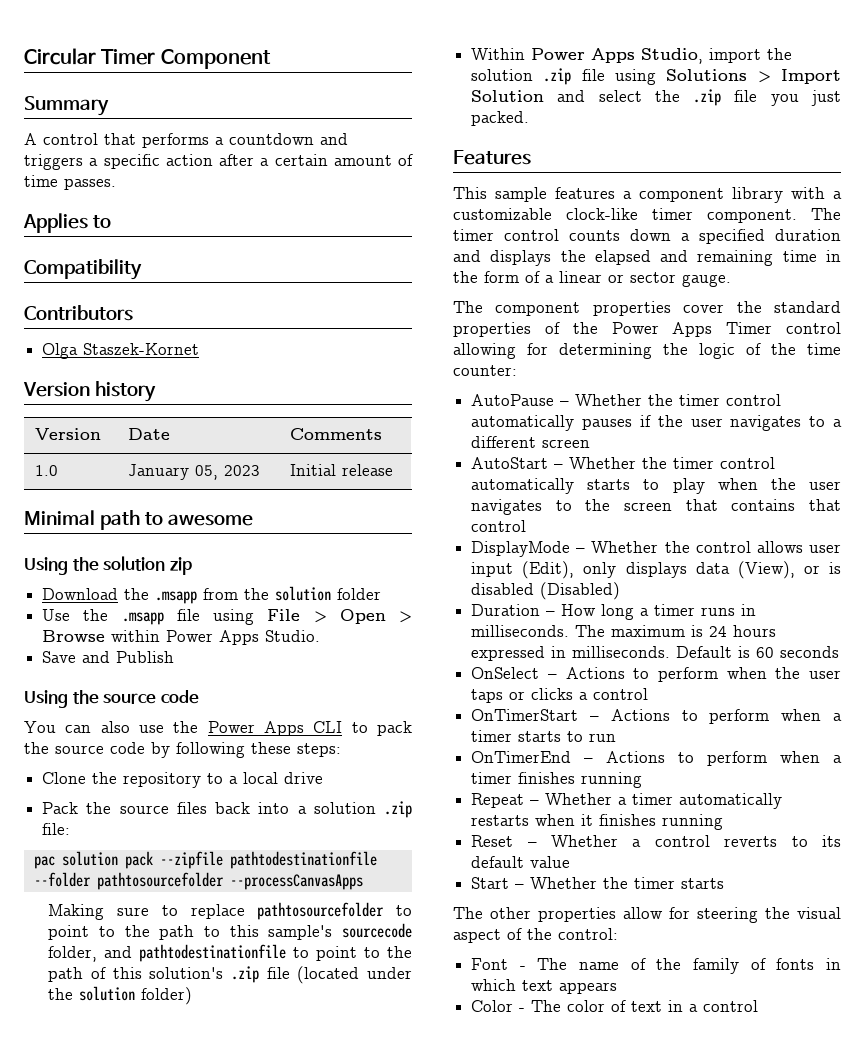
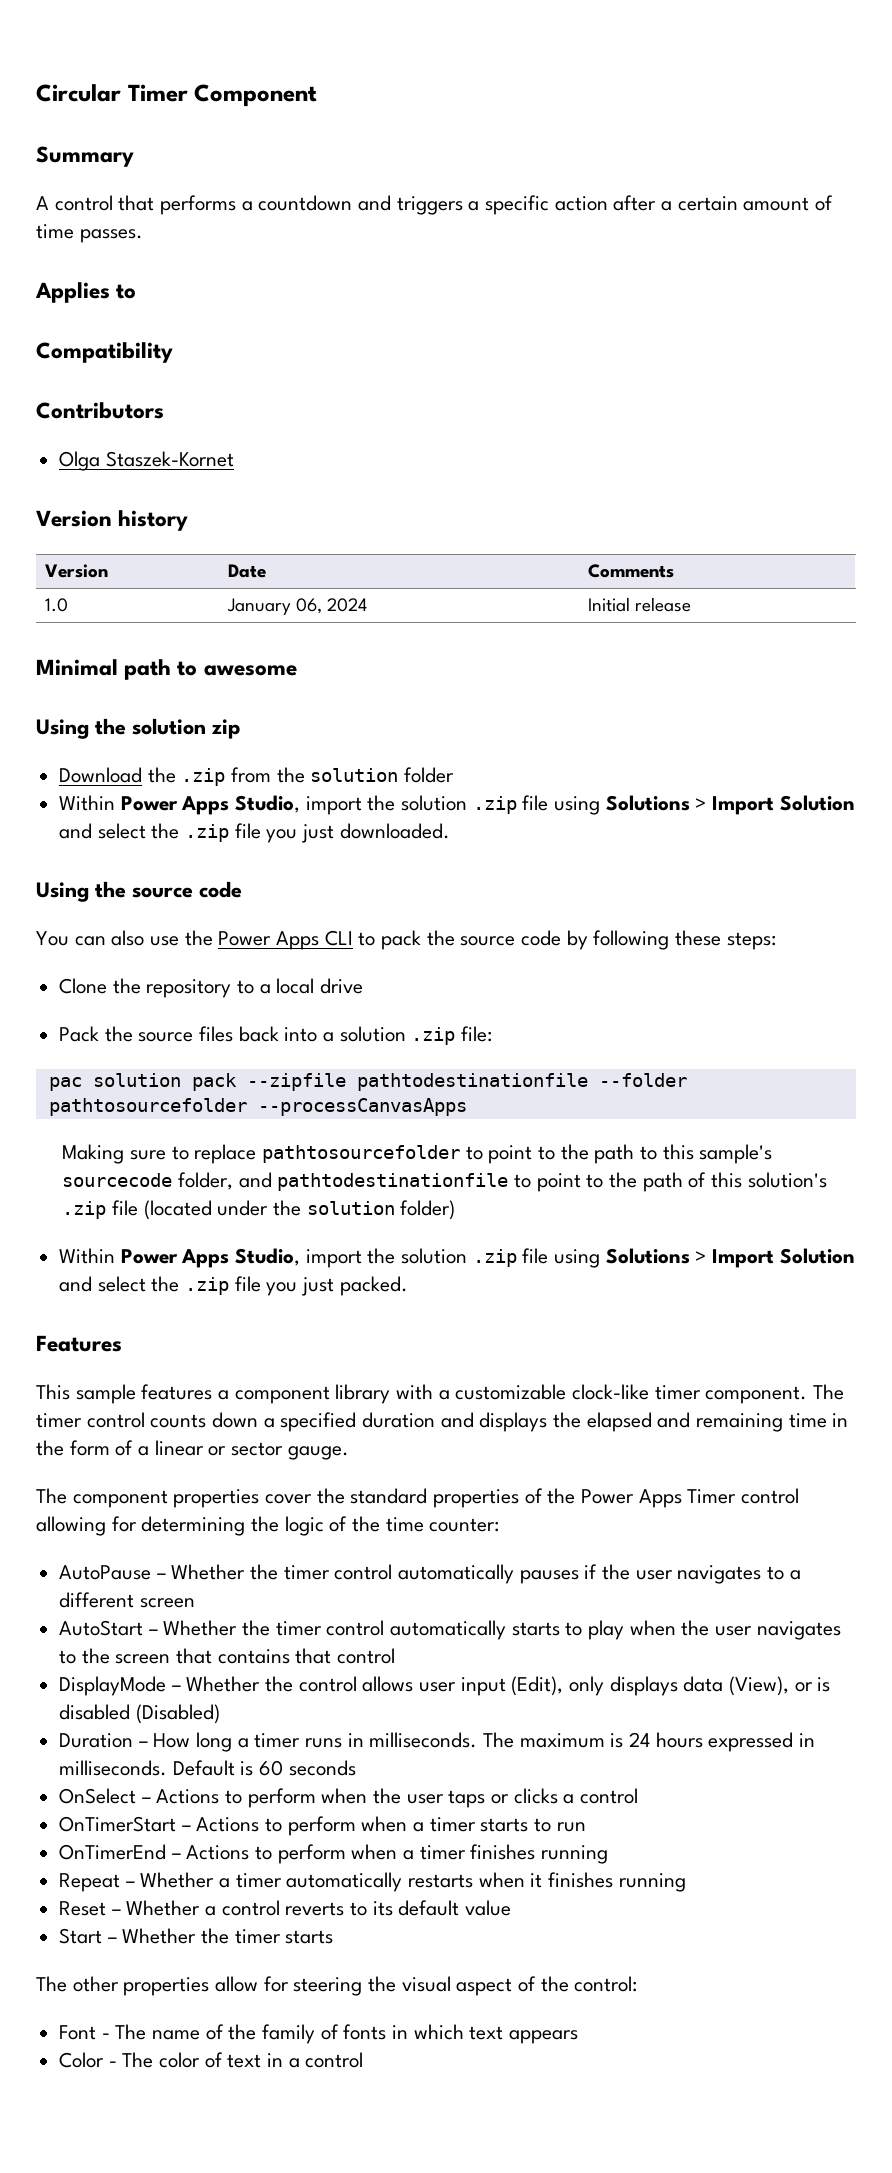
- 1.0 | January 05, 2023 | Initial release
+ 1.0 | January 06, 2024 | Initial release
- Download the .msapp from the solution folder
+ Download the .zip from the solution folder
- Use the .msapp file using File > Open > Browse within Power Apps Studio.
- Save and Publish
+ Within Power Apps Studio, import the solution .zip file using Solutions > Import Solution and select the .zip file you just downloaded.

